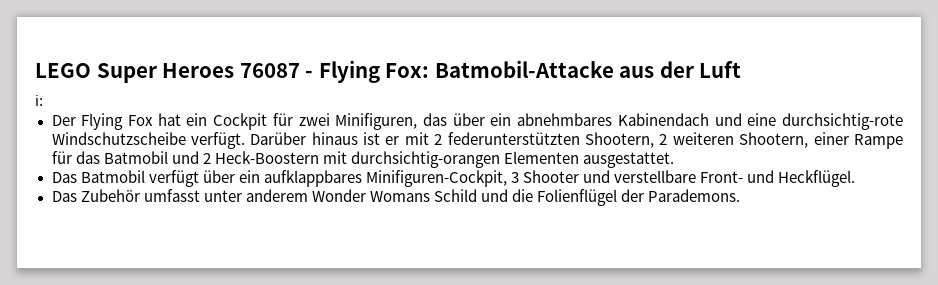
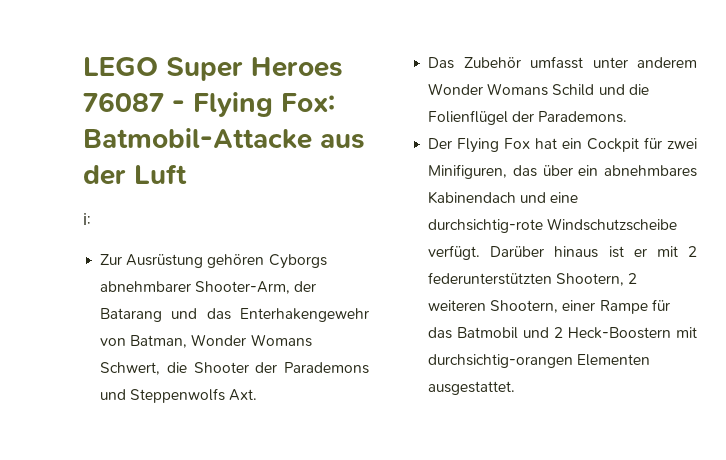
+ Zur Ausrüstung gehören Cyborgs abnehmbarer Shooter-Arm, der Batarang und das Enterhakengewehr von Batman, Wonder Womans Schwert, die Shooter der Parademons und Steppenwolfs Axt.
+ Das Zubehör umfasst unter anderem Wonder Womans Schild und die Folienflügel der Parademons.
- Das Batmobil verfügt über ein aufklappbares Minifiguren-Cockpit, 3 Shooter und verstellbare Front- und Heckflügel.
- Das Zubehör umfasst unter anderem Wonder Womans Schild und die Folienflügel der Parademons.

